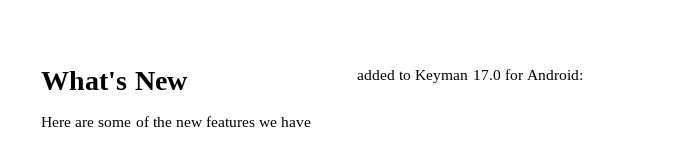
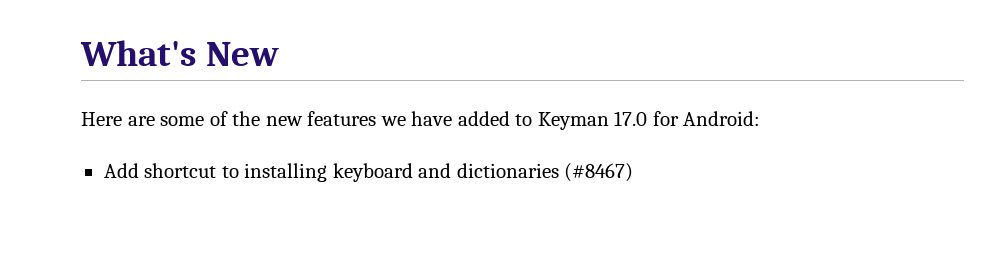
+ Add shortcut to installing keyboard and dictionaries (#8467)

